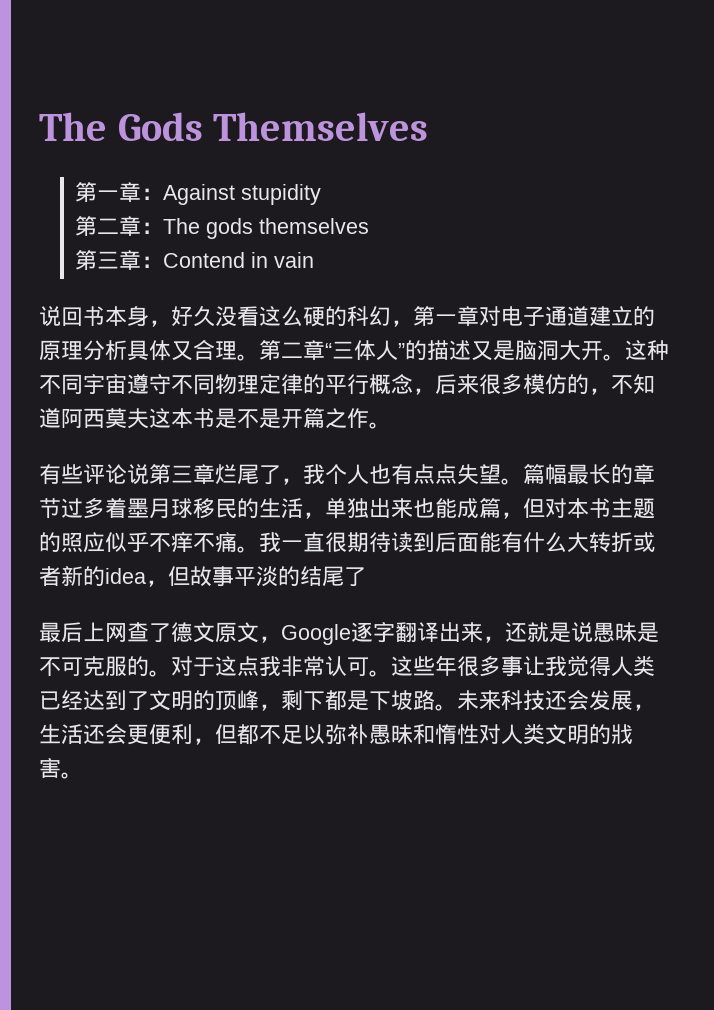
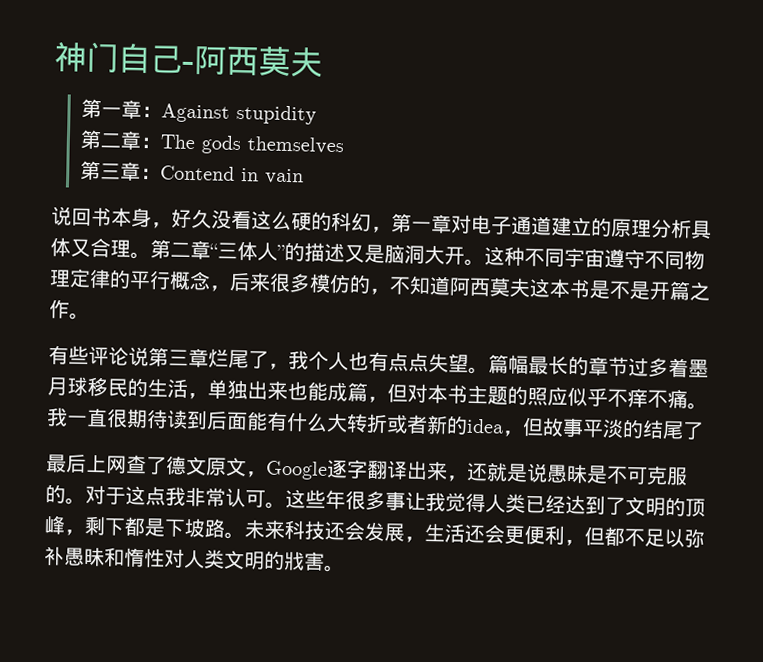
- The Gods Themselves
+ 神门自己-阿西莫夫

